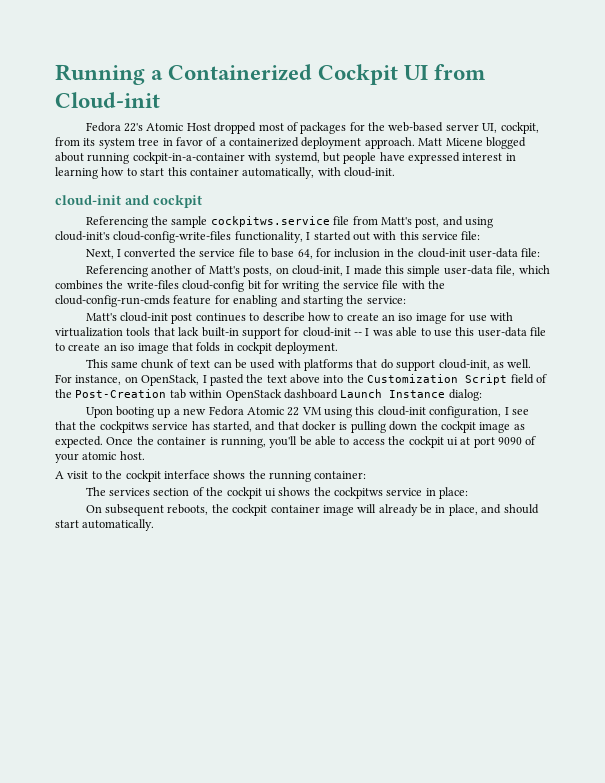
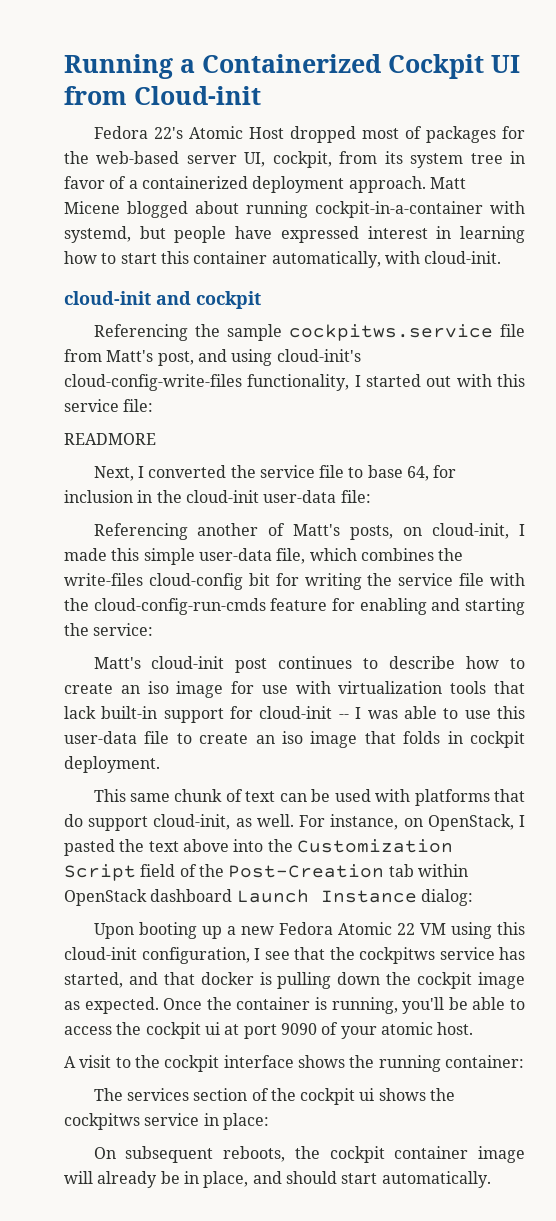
+ READMORE

